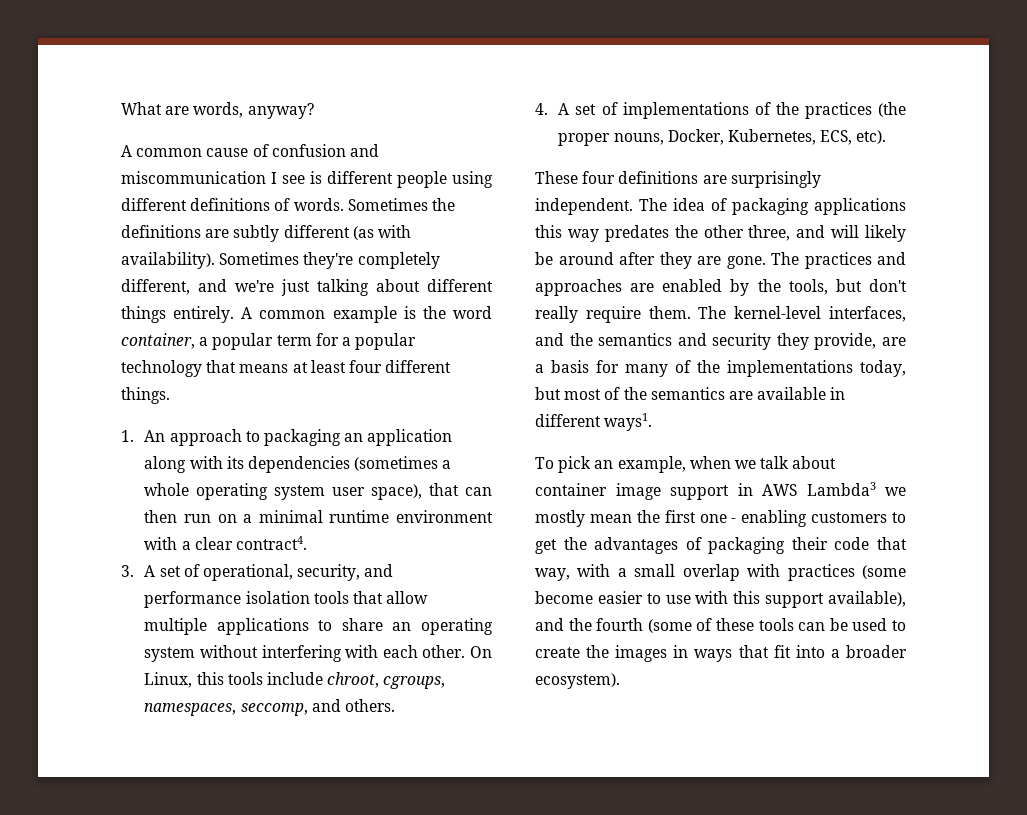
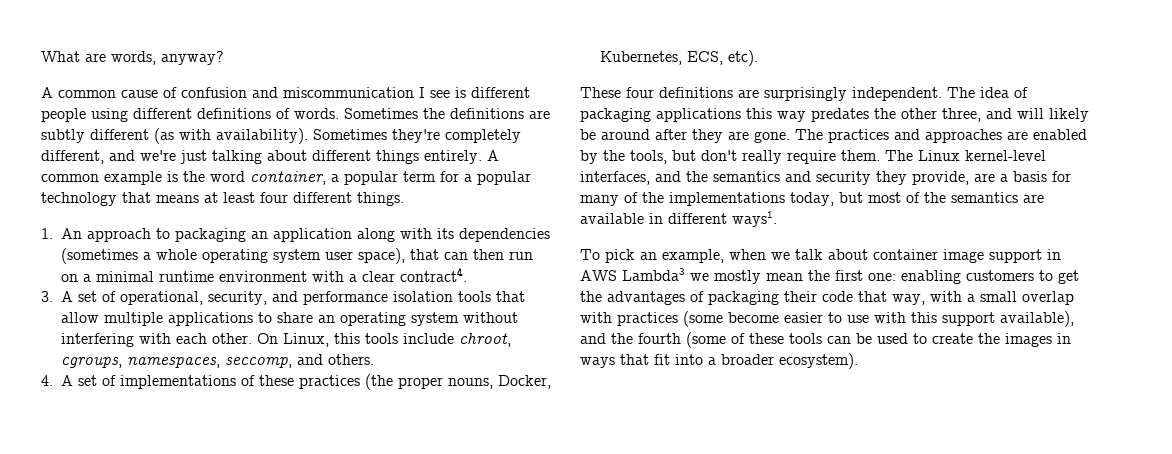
- 4. A set of implementations of the practices (the proper nouns, Docker, Kubernetes, ECS, etc).
+ 4. A set of implementations of these practices (the proper nouns, Docker, Kubernetes, ECS, etc).
- The kernel-level interfaces, and the semantics and security they provide, are a basis for many of the implementations today, but most of the semantics are available in different ways1.
+ The Linux kernel-level interfaces, and the semantics and security they provide, are a basis for many of the implementations today, but most of the semantics are available in different ways1.
- To pick an example, when we talk about container image support in AWS Lambda3 we mostly mean the first one - enabling customers to get the advantages of packaging their code that way, with a small overlap with practices (some become easier to use with this support available), and the fourth (some of these tools can be used to create the images in ways that fit into a broader ecosystem).
+ To pick an example, when we talk about container image support in AWS Lambda3 we mostly mean the first one: enabling customers to get the advantages of packaging their code that way, with a small overlap with practices (some become easier to use with this support available), and the fourth (some of these tools can be used to create the images in ways that fit into a broader ecosystem).

